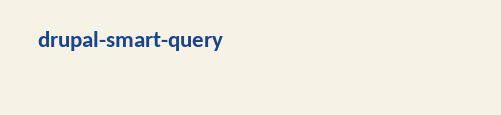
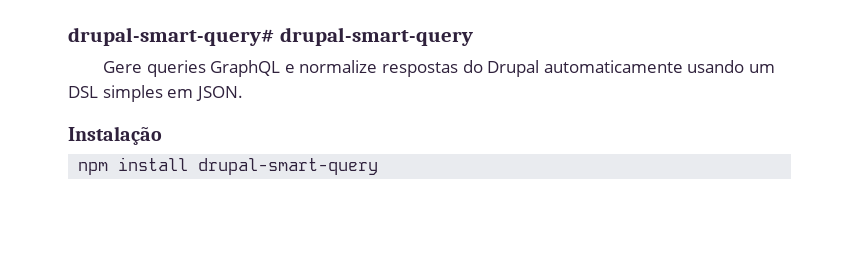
- drupal-smart-query
+ drupal-smart-query# drupal-smart-query
+ Gere queries GraphQL e normalize respostas do Drupal automaticamente usando um DSL simples em JSON.
+ Instalação
+ npm install drupal-smart-query

